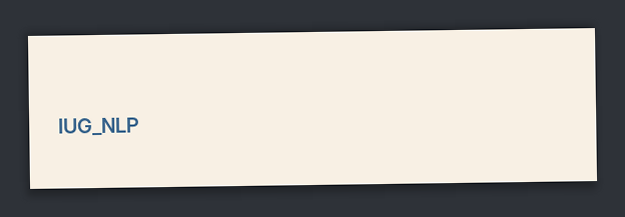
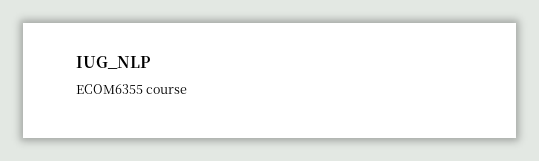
+ ECOM6355 course

